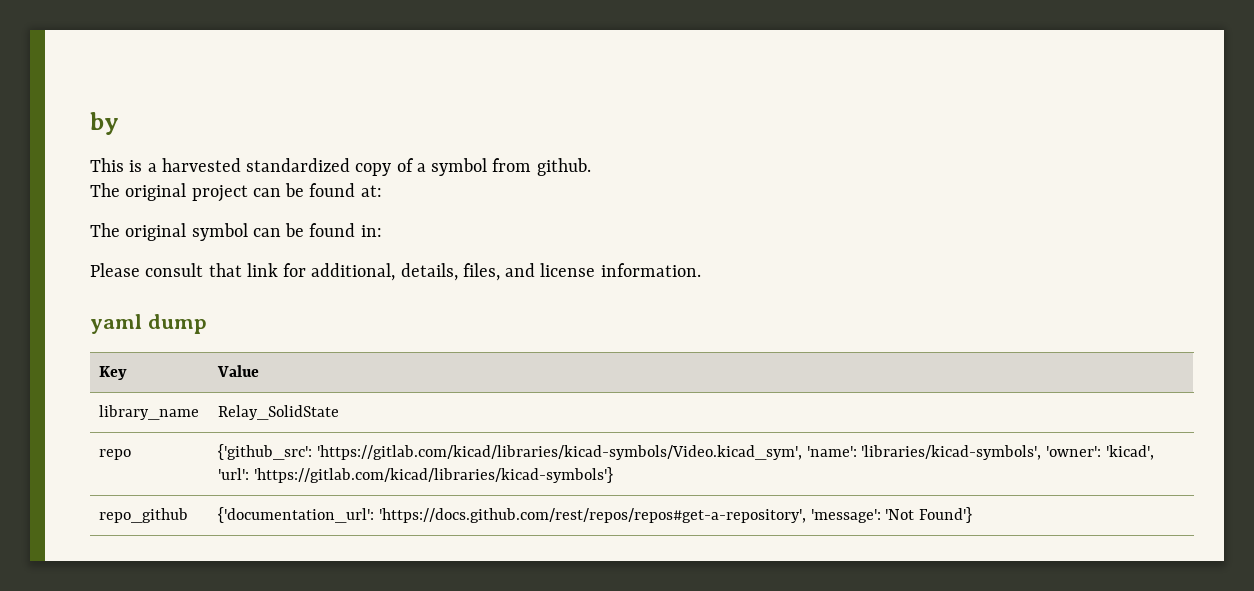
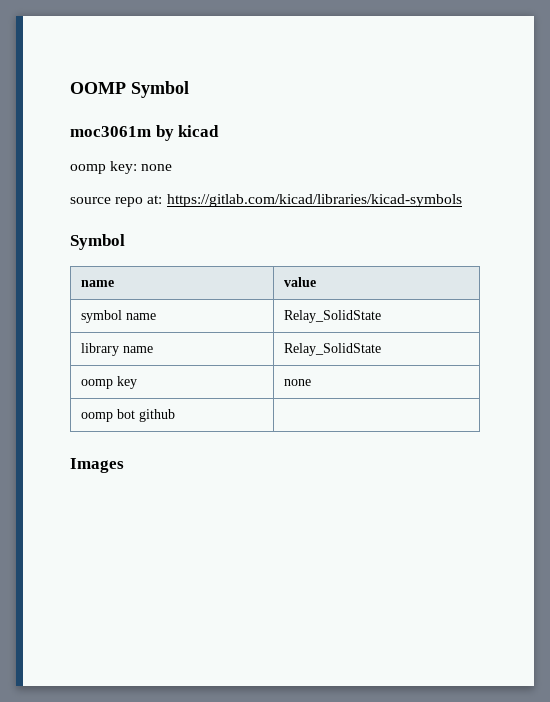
- by
- This is a harvested standardized copy of a symbol from github.
- The original project can be found at:
- The original symbol can be found in:
- Please consult that link for additional, details, files, and license information.
- yaml dump
- Key | Value
- library_name | Relay_SolidState
- repo | {'github_src': 'https://gitlab.com/kicad/libraries/kicad-symbols/Video.kicad_sym', 'name': 'libraries/kicad-symbols', 'owner': 'kicad', 'url': 'https://gitlab.com/kicad/libraries/kicad-symbols'}
- repo_github | {'documentation_url': 'https://docs.github.com/rest/repos/repos#get-a-repository', 'message': 'Not Found'}
+ OOMP Symbol
+ moc3061m by kicad
+ oomp key: none
+ source repo at: https://gitlab.com/kicad/libraries/kicad-symbols
+ Symbol
+ name | value
+ symbol name | Relay_SolidState
+ library name | Relay_SolidState
+ oomp key | none
+ oomp bot github |
+ Images

